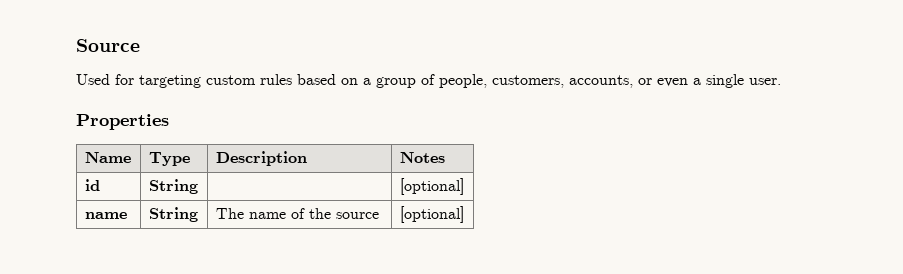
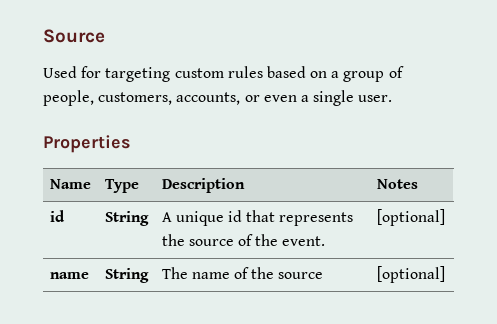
- id | String | | [optional]
+ id | String | A unique id that represents the source of the event. | [optional]

